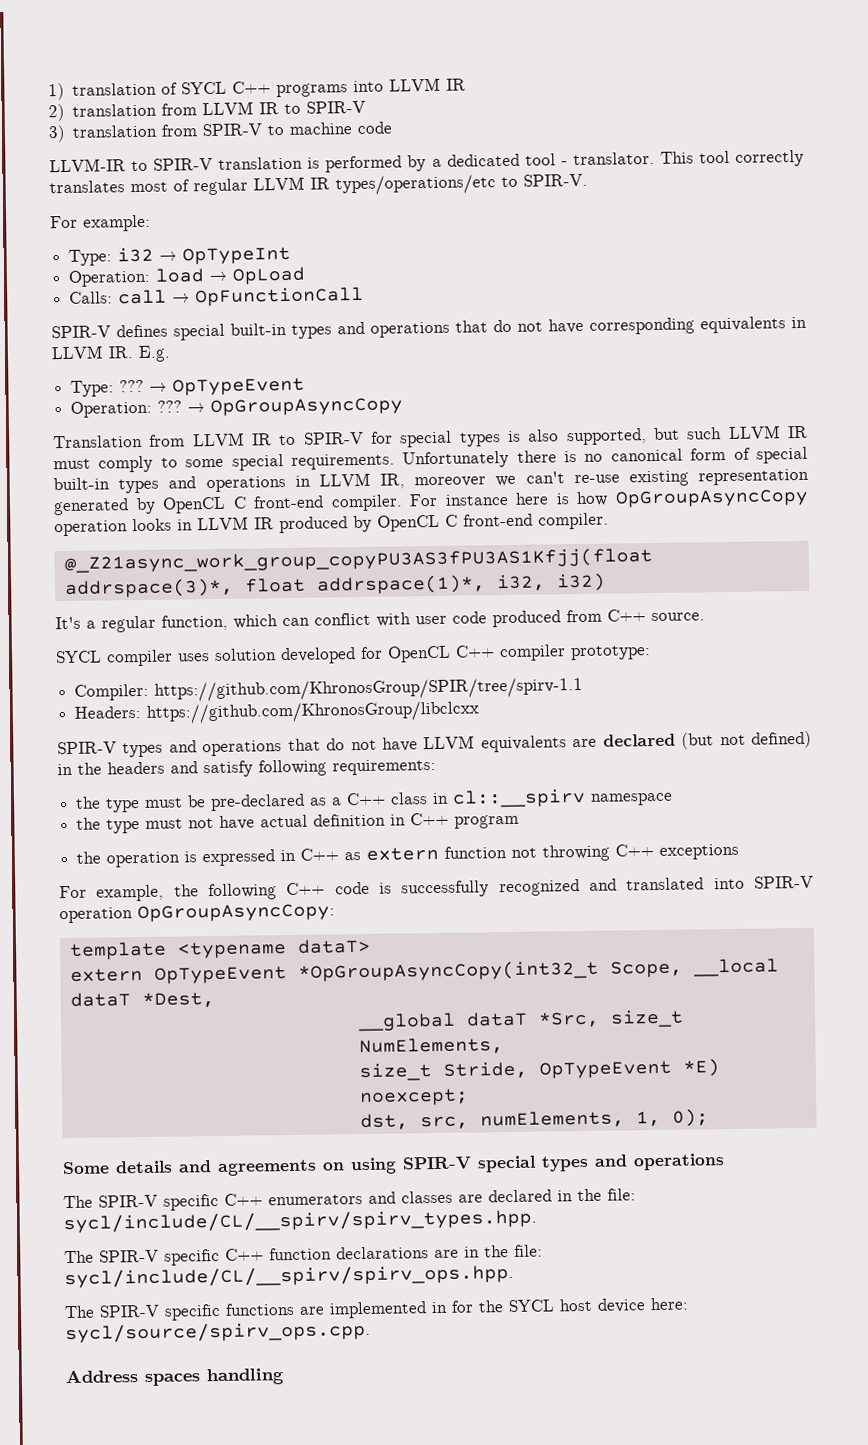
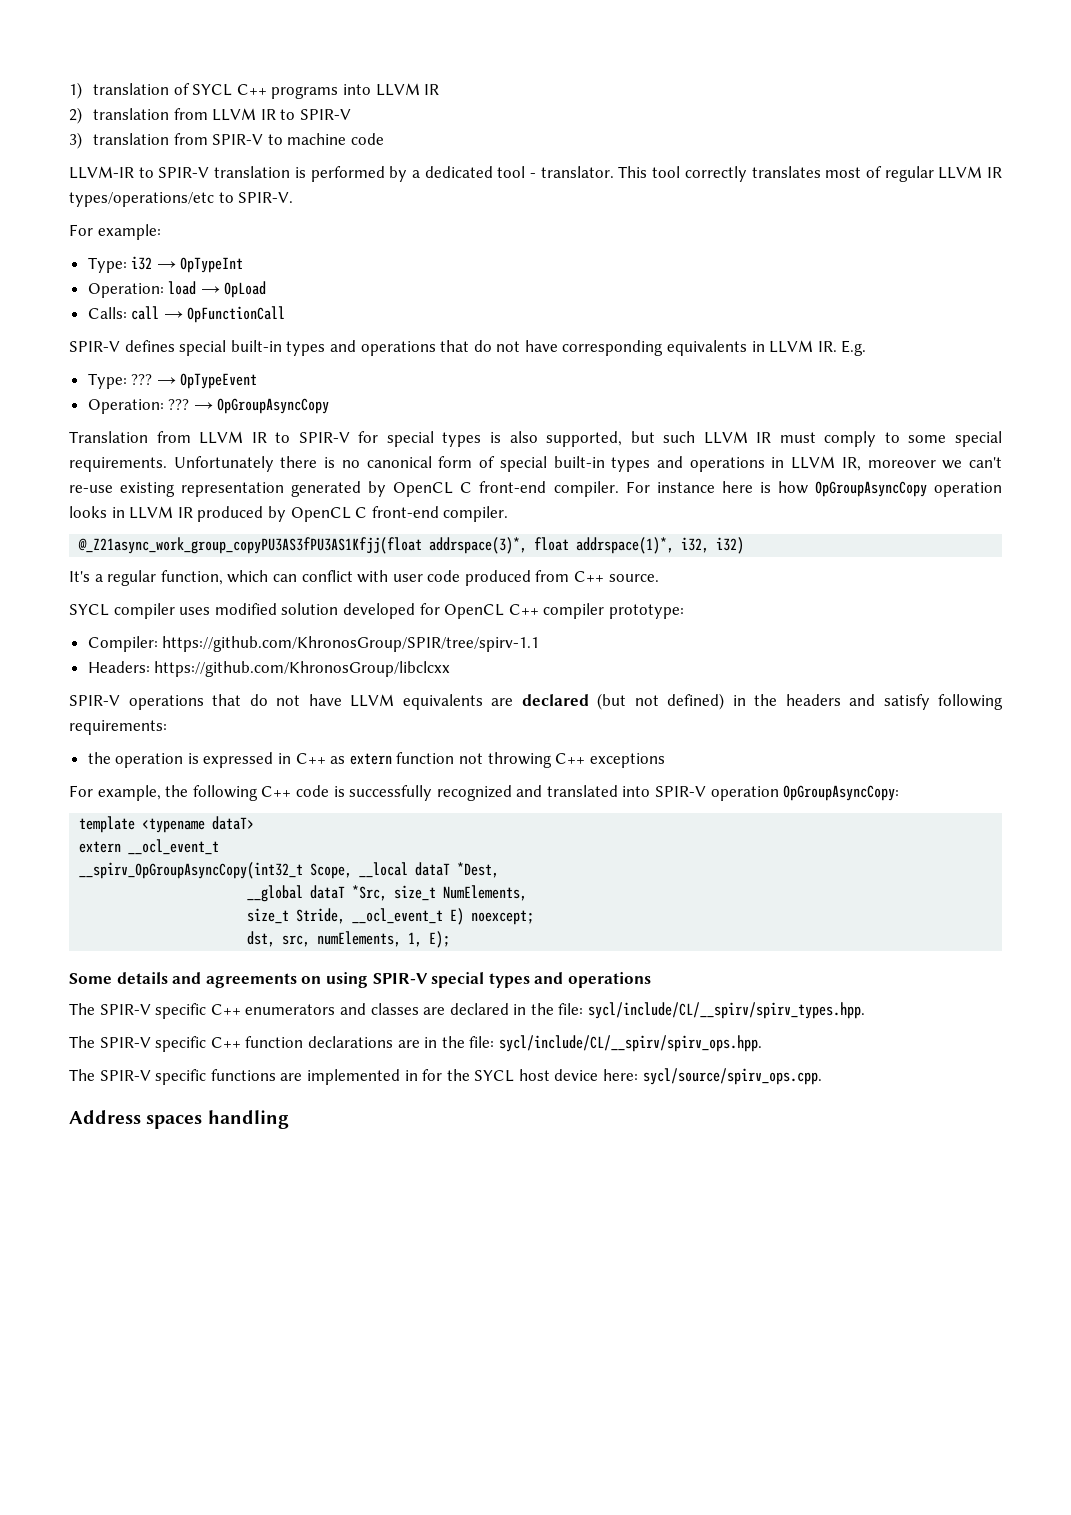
- SYCL compiler uses solution developed for OpenCL C++ compiler prototype:
+ SYCL compiler uses modified solution developed for OpenCL C++ compiler prototype:
- SPIR-V types and operations that do not have LLVM equivalents are declared (but not defined) in the headers and satisfy following requirements:
+ SPIR-V operations that do not have LLVM equivalents are declared (but not defined) in the headers and satisfy following requirements:
- the type must be pre-declared as a C++ class in cl::__spirv namespace
- the type must not have actual definition in C++ program
- extern OpTypeEvent *OpGroupAsyncCopy(int32_t Scope, __local dataT *Dest,
+ extern __ocl_event_t
+ __spirv_OpGroupAsyncCopy(int32_t Scope, __local dataT *Dest,
- size_t Stride, OpTypeEvent *E) noexcept;
+ size_t Stride, __ocl_event_t E) noexcept;
- dst, src, numElements, 1, 0);
+ dst, src, numElements, 1, E);

